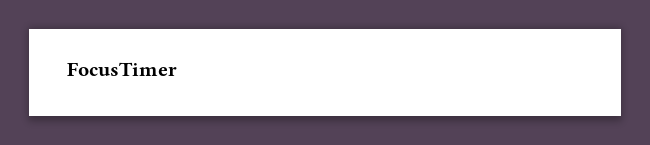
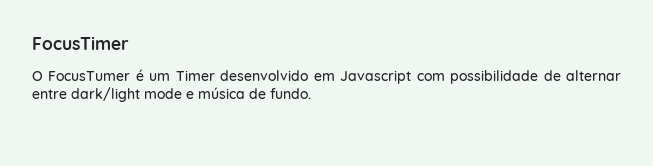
+ O FocusTumer é um Timer desenvolvido em Javascript com possibilidade de alternar entre dark/light mode e música de fundo.

